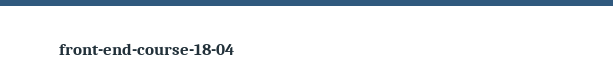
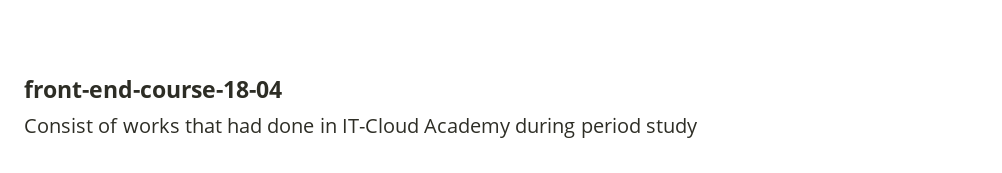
+ Consist of works that had done in IT-Cloud Academy during period study

